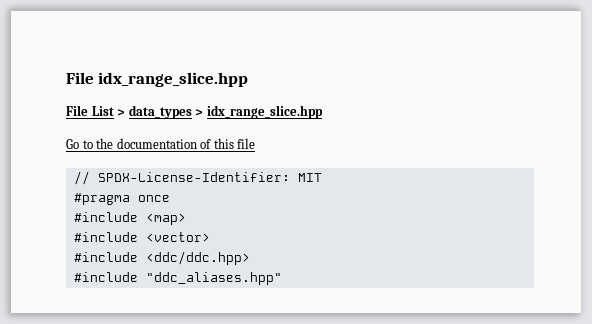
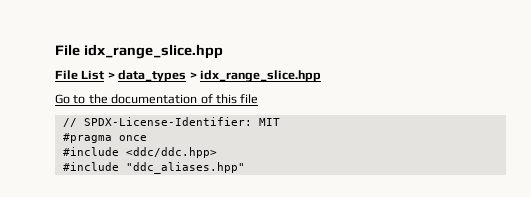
- #include <map>
- #include <vector>

